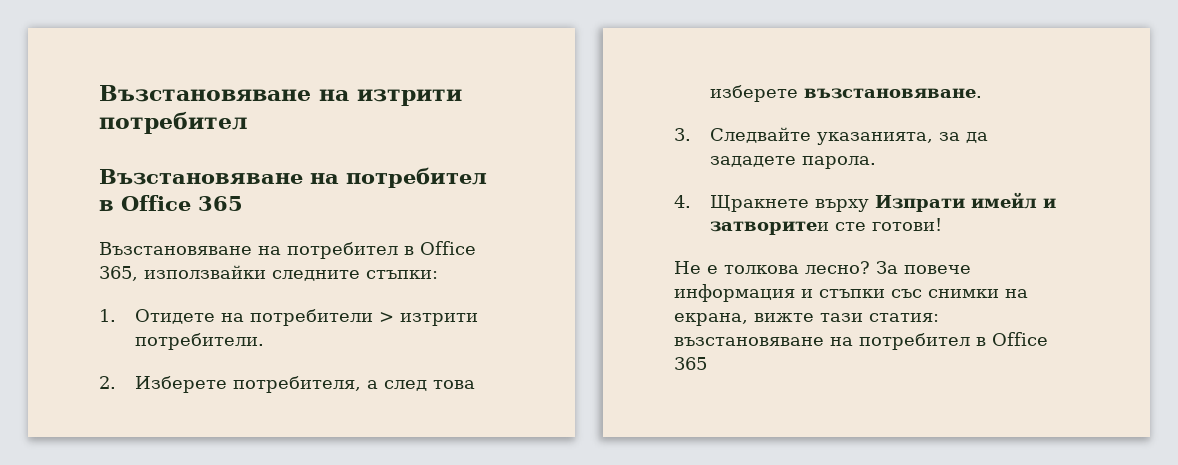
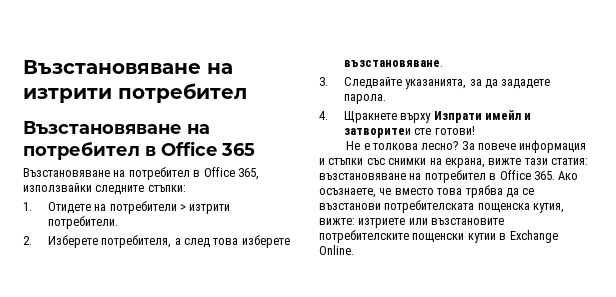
- За повече информация и стъпки със снимки на екрана, вижте тази статия: възстановяване на потребител в Office 365
+ За повече информация и стъпки със снимки на екрана, вижте тази статия: възстановяване на потребител в Office 365. Ако осъзнаете, че вместо това трябва да се възстанови потребителската пощенска кутия, вижте: изтриете или възстановите потребителските пощенски кутии в Exchange Online.

